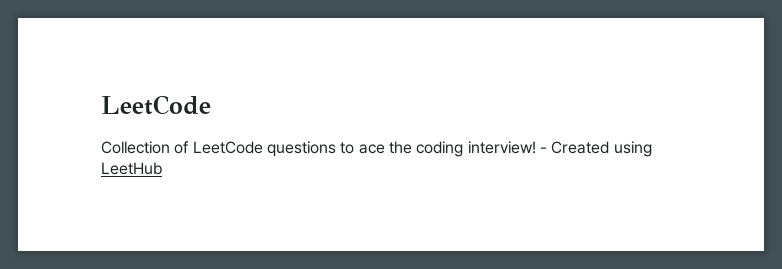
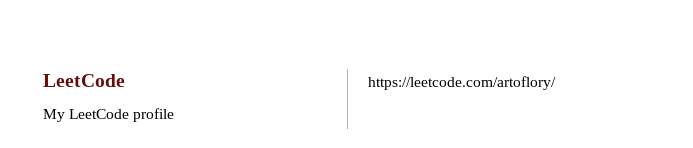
- Collection of LeetCode questions to ace the coding interview! - Created using LeetHub
+ My LeetCode profile https://leetcode.com/artoflory/

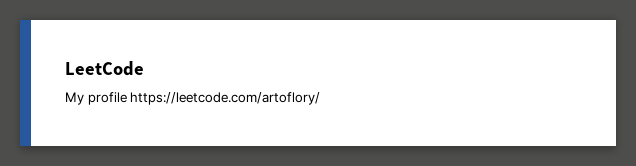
- My LeetCode profile https://leetcode.com/artoflory/
+ My profile https://leetcode.com/artoflory/

